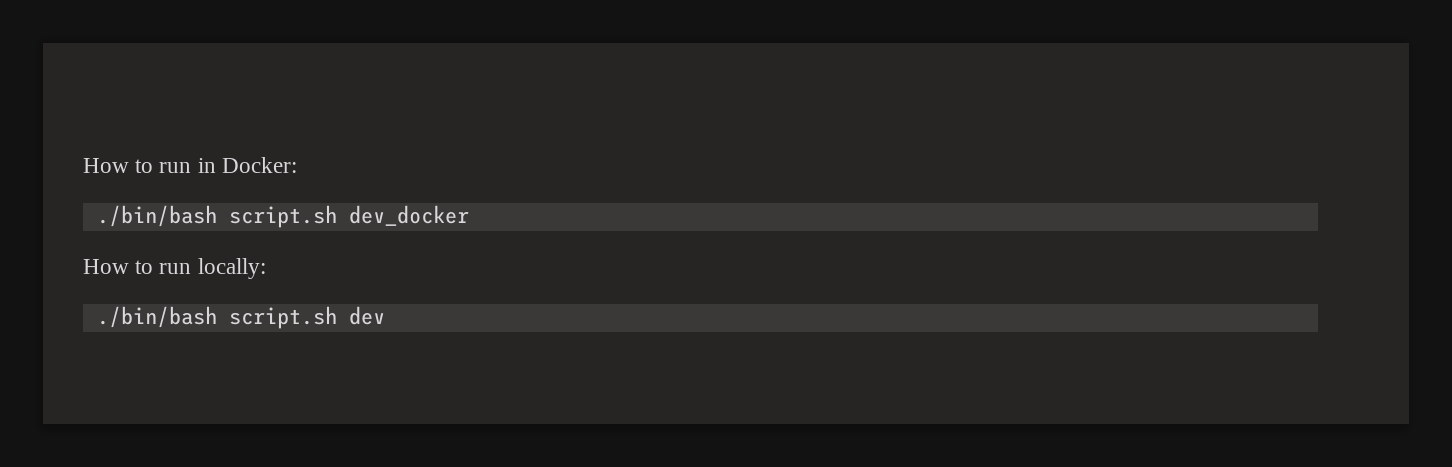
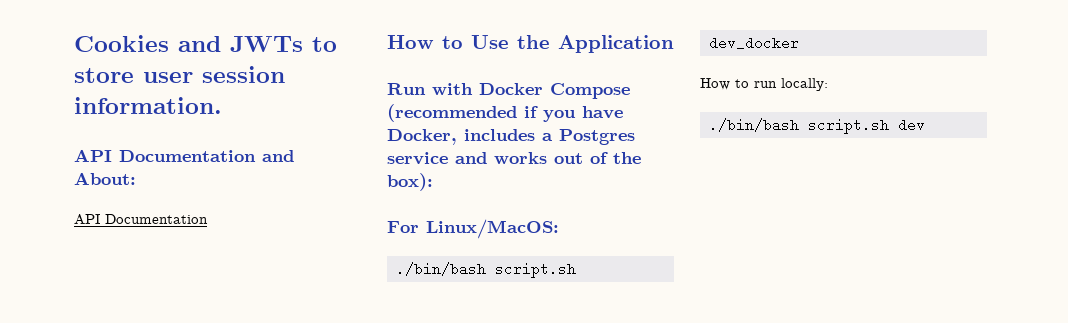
- How to run in Docker:
+ Cookies and JWTs to store user session information.
+ API Documentation and About:
+ API Documentation
+ How to Use the Application
+ Run with Docker Compose (recommended if you have Docker, includes a Postgres service and works out of the box):
+ For Linux/MacOS:

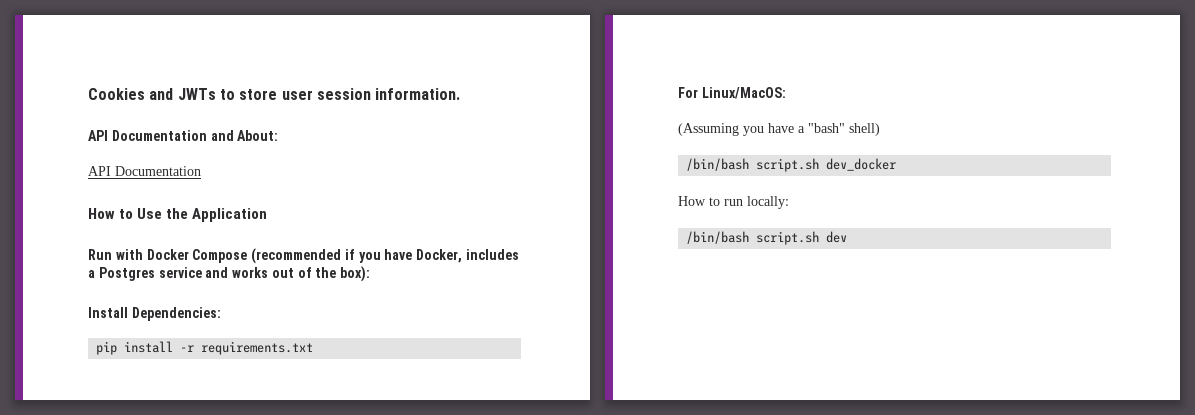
+ Install Dependencies:
+ pip install -r requirements.txt
  For Linux/MacOS:
- ./bin/bash script.sh dev_docker
+ (Assuming you have a "bash" shell)
+ /bin/bash script.sh dev_docker
- ./bin/bash script.sh dev
+ /bin/bash script.sh dev

